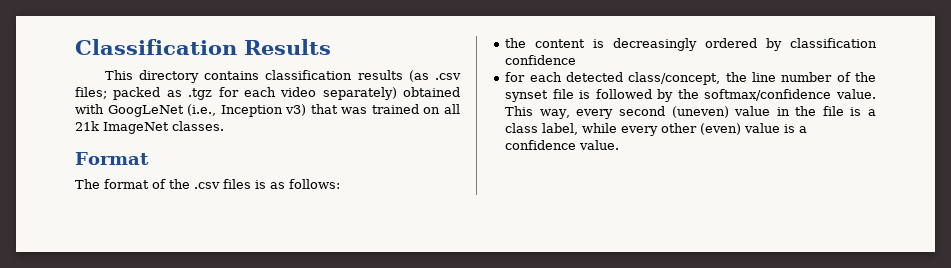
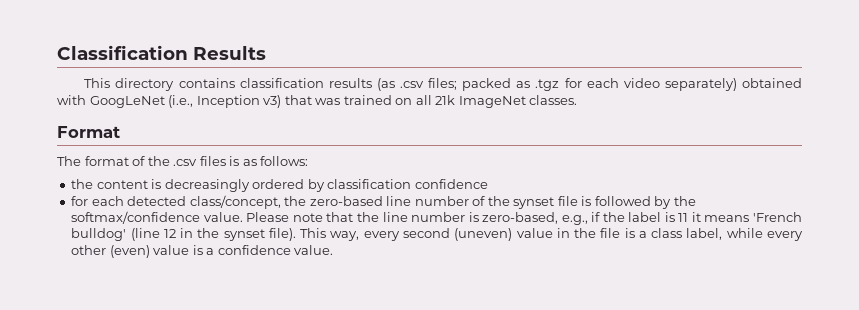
- for each detected class/concept, the line number of the synset file is followed by the softmax/confidence value.
+ for each detected class/concept, the zero-based line number of the synset file is followed by the softmax/confidence value.
+ Please note that the line number is zero-based, e.g., if the label is 11 it means 'French bulldog' (line 12 in the synset file).

